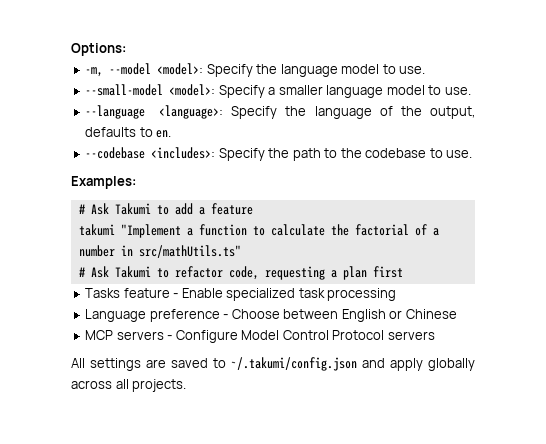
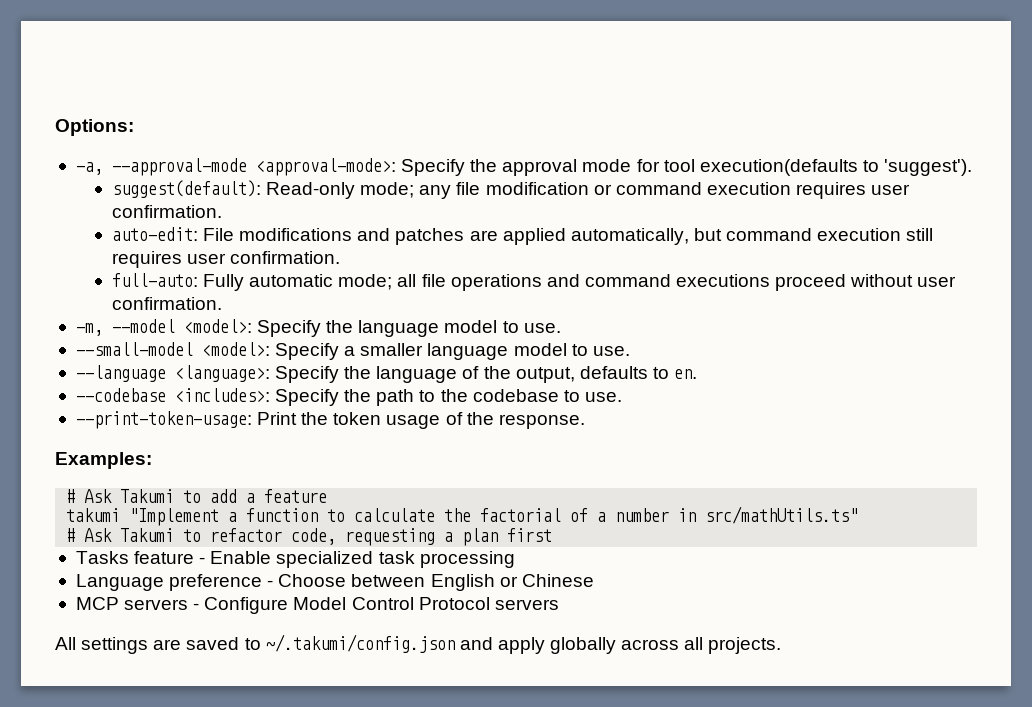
+ -a, --approval-mode <approval-mode>: Specify the approval mode for tool execution(defaults to 'suggest').
+ suggest(default): Read-only mode; any file modification or command execution requires user confirmation.
+ auto-edit: File modifications and patches are applied automatically, but command execution still requires user confirmation.
+ full-auto: Fully automatic mode; all file operations and command executions proceed without user confirmation.
+ --print-token-usage: Print the token usage of the response.

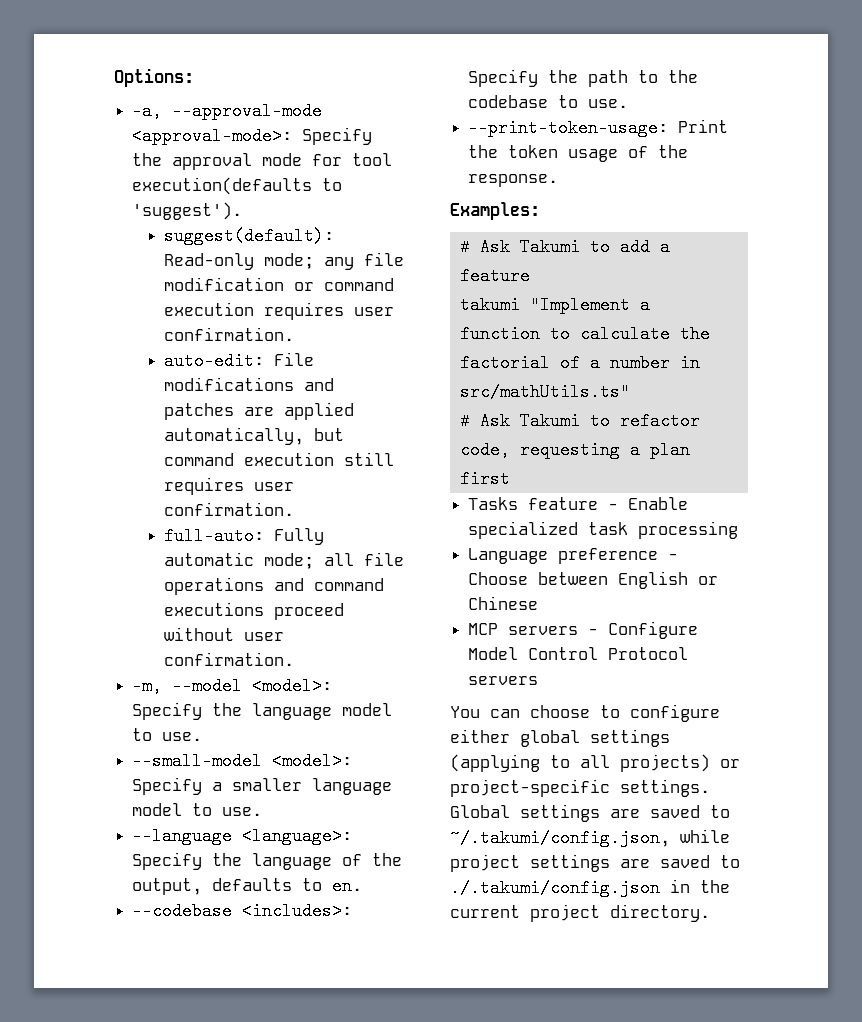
- All settings are saved to ~/.takumi/config.json and apply globally across all projects.
+ You can choose to configure either global settings (applying to all projects) or project-specific settings. Global settings are saved to ~/.takumi/config.json, while project settings are saved to ./.takumi/config.json in the current project directory.

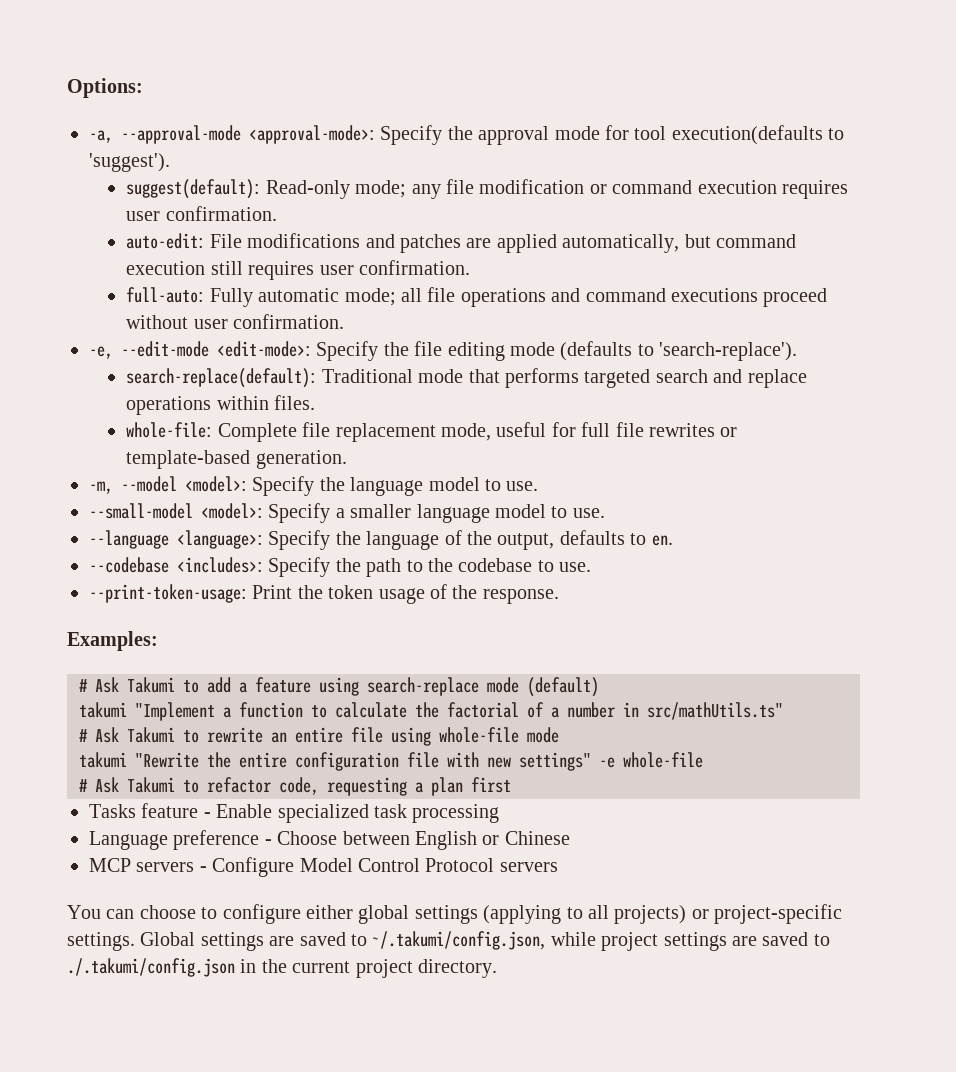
+ -e, --edit-mode <edit-mode>: Specify the file editing mode (defaults to 'search-replace').
+ search-replace(default): Traditional mode that performs targeted search and replace operations within files.
+ whole-file: Complete file replacement mode, useful for full file rewrites or template-based generation.
- # Ask Takumi to add a feature
+ # Ask Takumi to add a feature using search-replace mode (default)
+ # Ask Takumi to rewrite an entire file using whole-file mode
+ takumi "Rewrite the entire configuration file with new settings" -e whole-file

